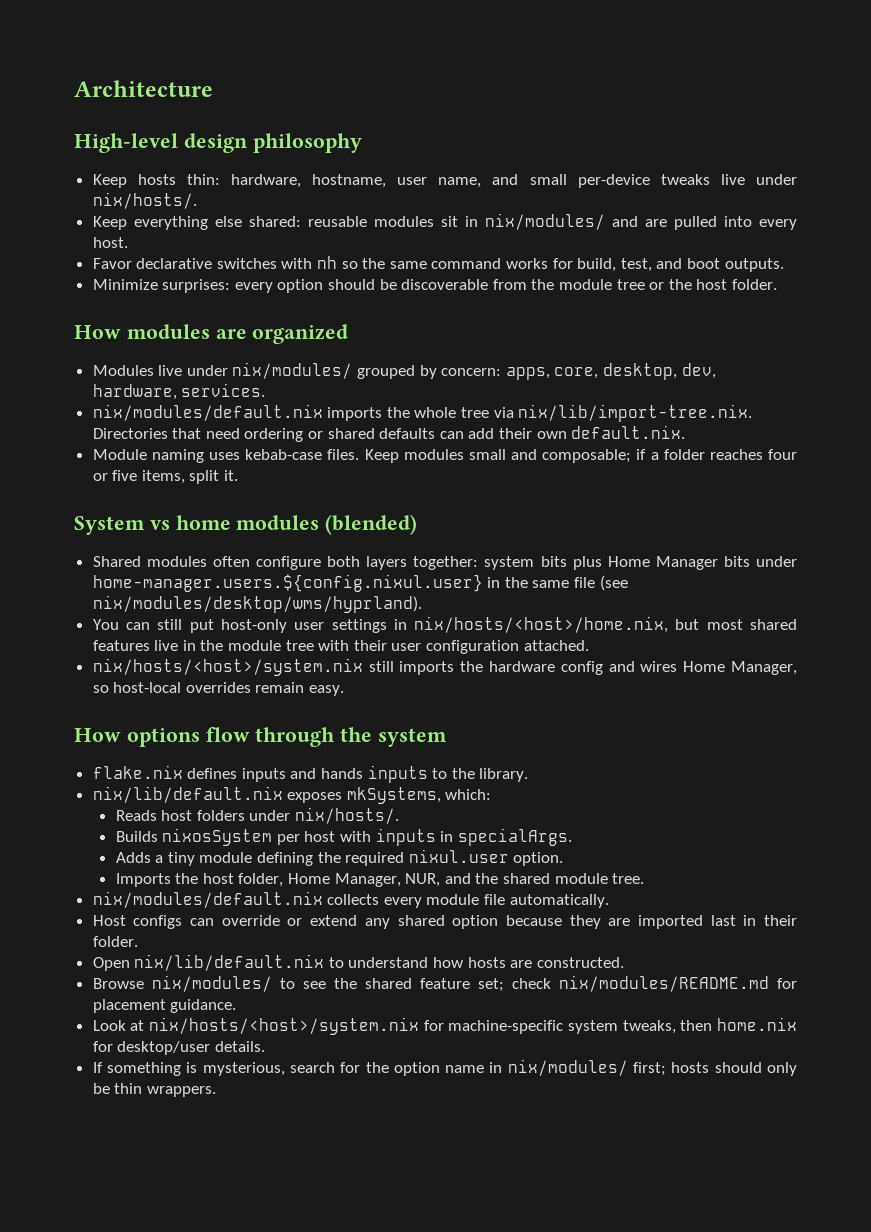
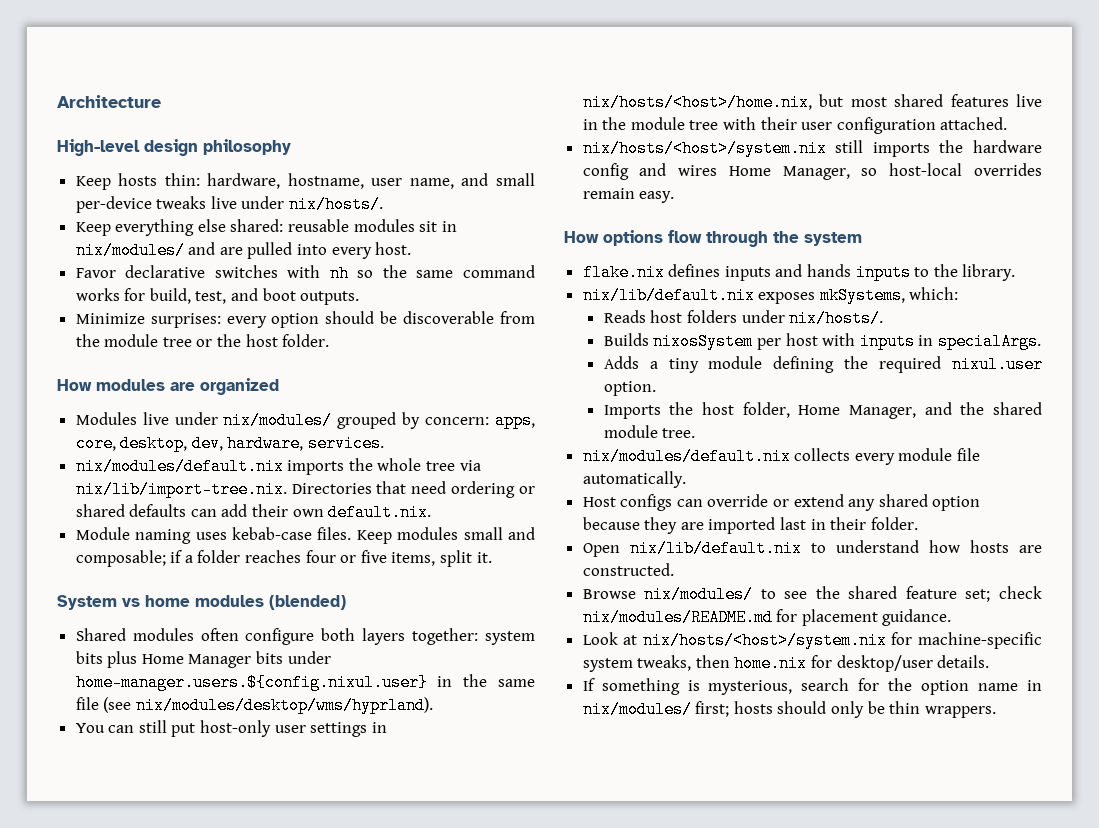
- Imports the host folder, Home Manager, NUR, and the shared module tree.
+ Imports the host folder, Home Manager, and the shared module tree.

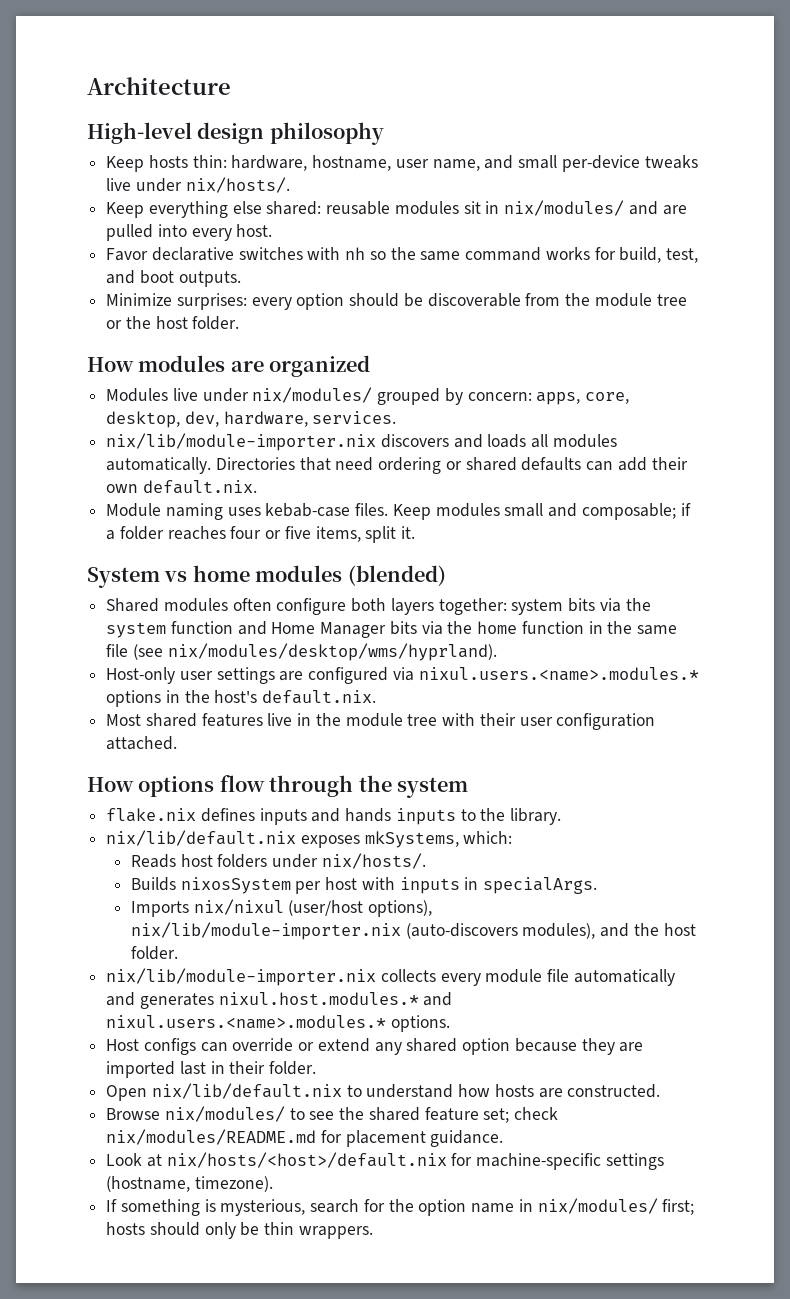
- nix/modules/default.nix imports the whole tree via nix/lib/import-tree.nix. Directories that need ordering or shared defaults can add their own default.nix.
+ nix/lib/module-importer.nix discovers and loads all modules automatically. Directories that need ordering or shared defaults can add their own default.nix.
- Shared modules often configure both layers together: system bits plus Home Manager bits under home-manager.users.${config.nixul.user} in the same file (see nix/modules/desktop/wms/hyprland).
+ Shared modules often configure both layers together: system bits via the system function and Home Manager bits via the home function in the same file (see nix/modules/desktop/wms/hyprland).
- You can still put host-only user settings in nix/hosts/<host>/home.nix, but most shared features live in the module tree with their user configuration attached.
+ Host-only user settings are configured via nixul.users.<name>.modules.* options in the host's default.nix.
+ Most shared features live in the module tree with their user configuration attached.
- nix/hosts/<host>/system.nix still imports the hardware config and wires Home Manager, so host-local overrides remain easy.
- Adds a tiny module defining the required nixul.user option.
- Imports the host folder, Home Manager, and the shared module tree.
- nix/modules/default.nix collects every module file automatically.
+ Imports nix/nixul (user/host options), nix/lib/module-importer.nix (auto-discovers modules), and the host folder.
+ nix/lib/module-importer.nix collects every module file automatically and generates nixul.host.modules.* and nixul.users.<name>.modules.* options.
- Look at nix/hosts/<host>/system.nix for machine-specific system tweaks, then home.nix for desktop/user details.
+ Look at nix/hosts/<host>/default.nix for machine-specific settings (hostname, timezone).

